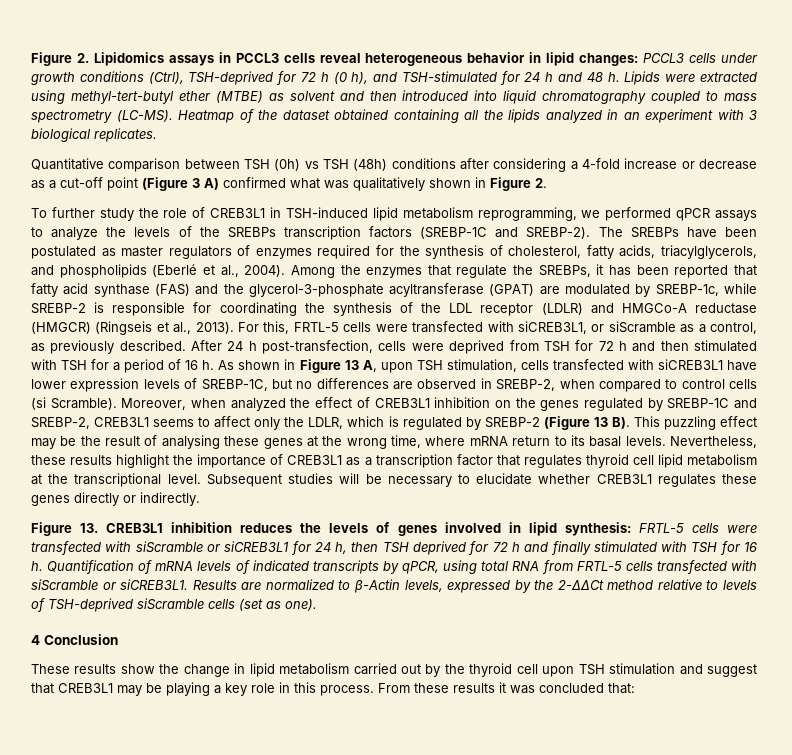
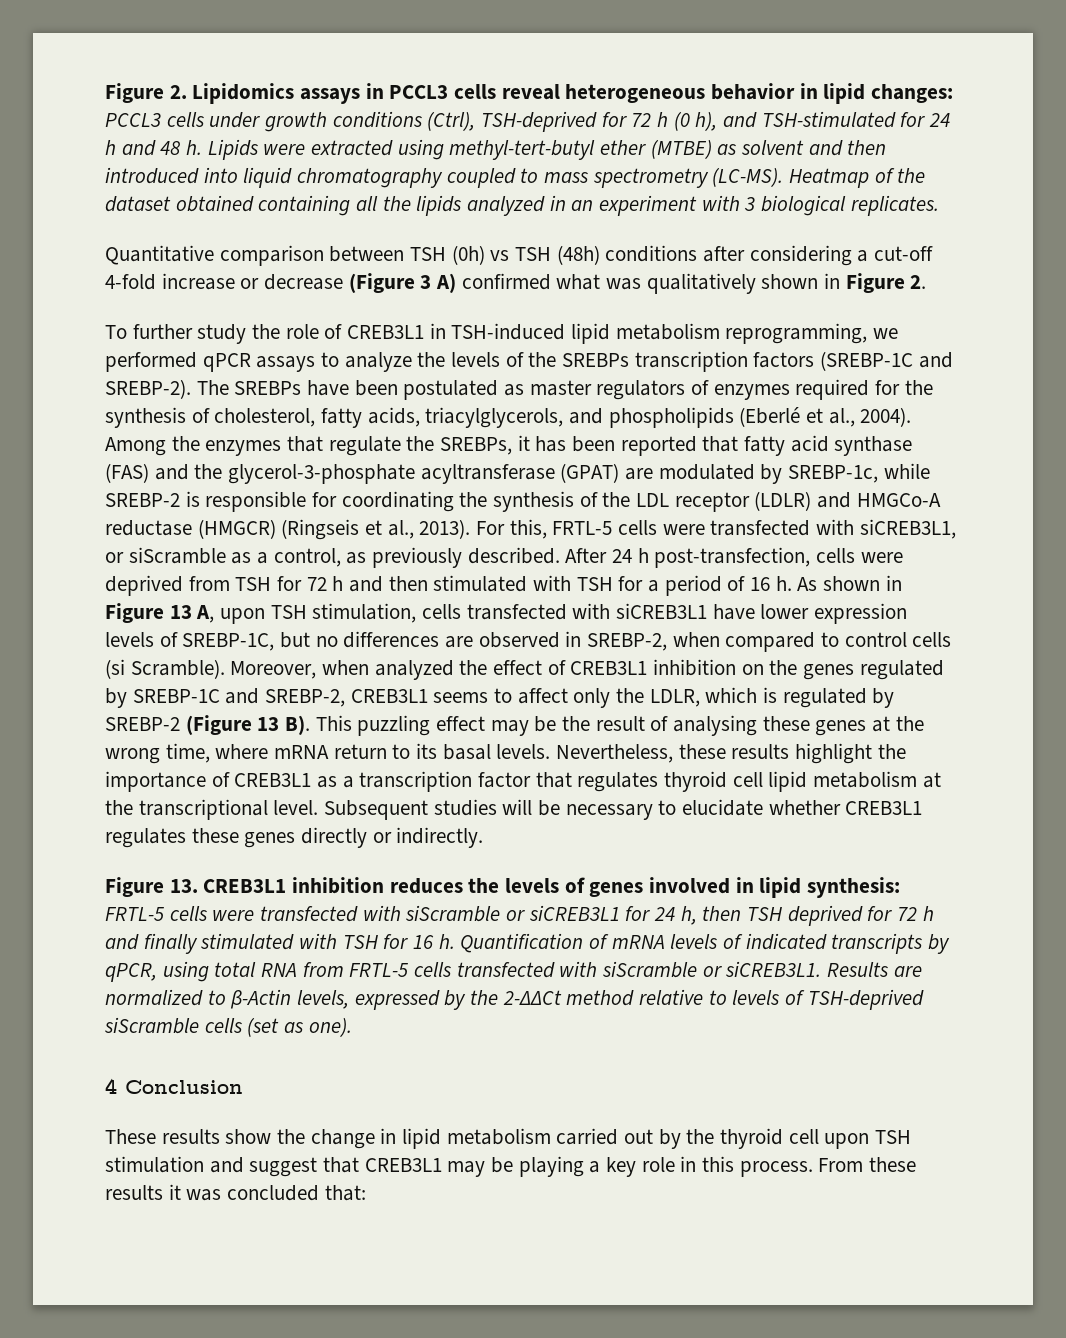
- Quantitative comparison between TSH (0h) vs TSH (48h) conditions after considering a 4-fold increase or decrease as a cut-off point (Figure 3 A) confirmed what was qualitatively shown in Figure 2.
+ Quantitative comparison between TSH (0h) vs TSH (48h) conditions after considering a cut-off 4-fold increase or decrease (Figure 3 A) confirmed what was qualitatively shown in Figure 2.

